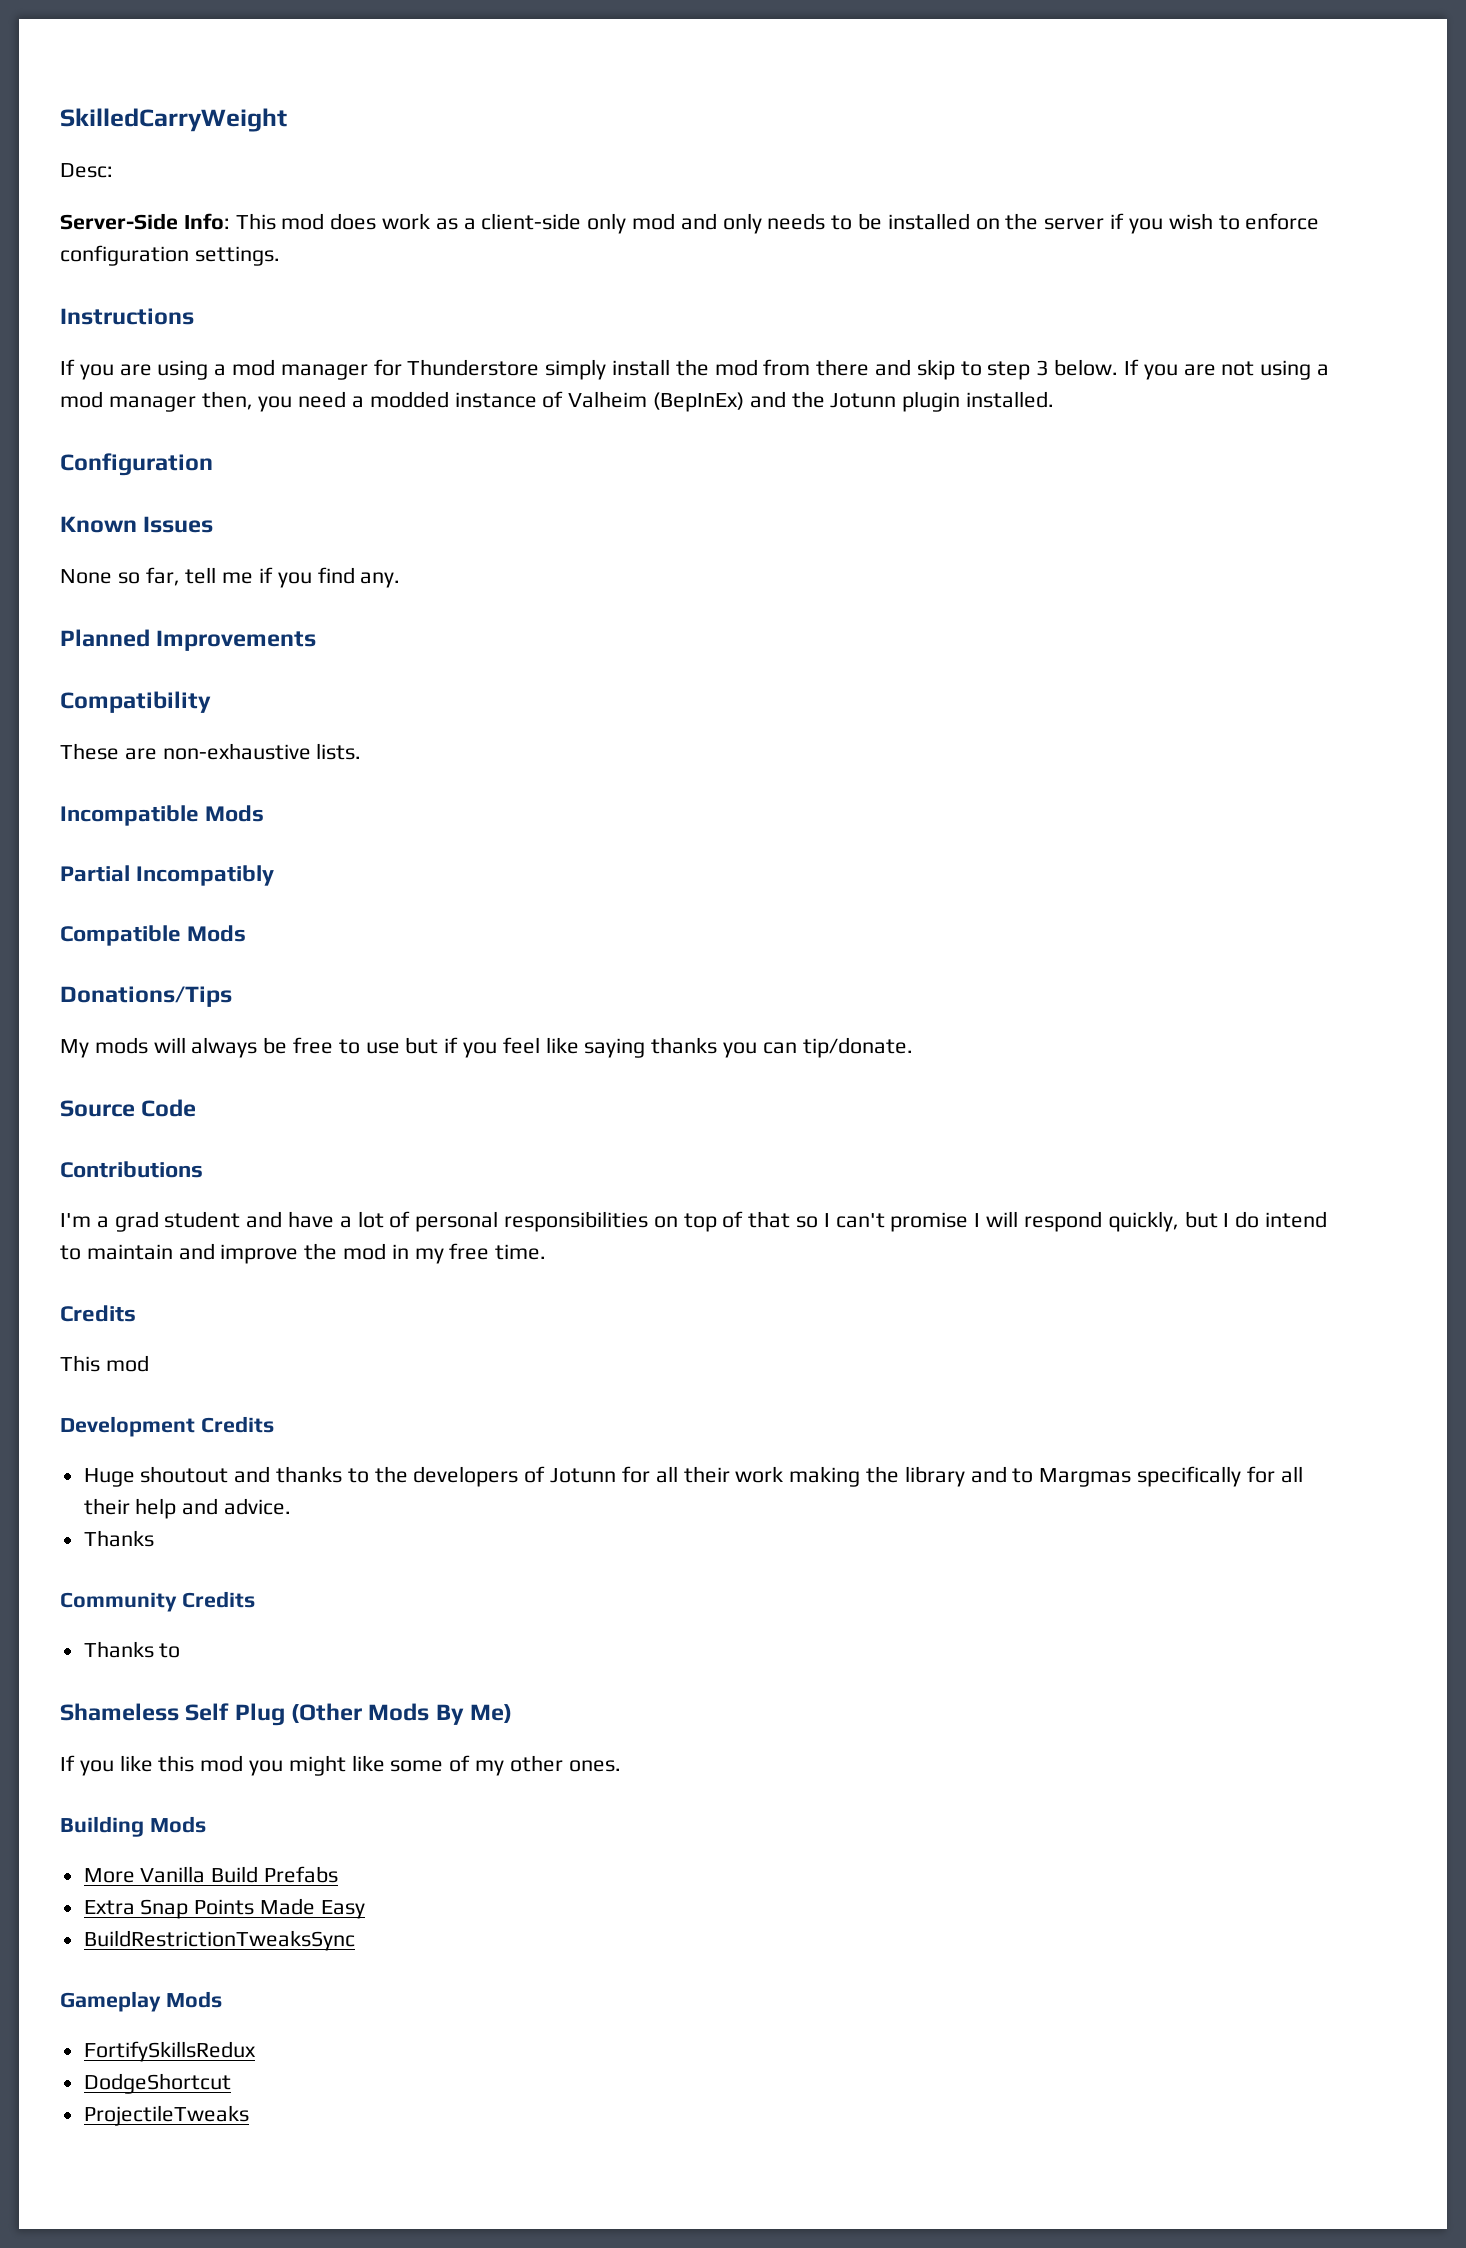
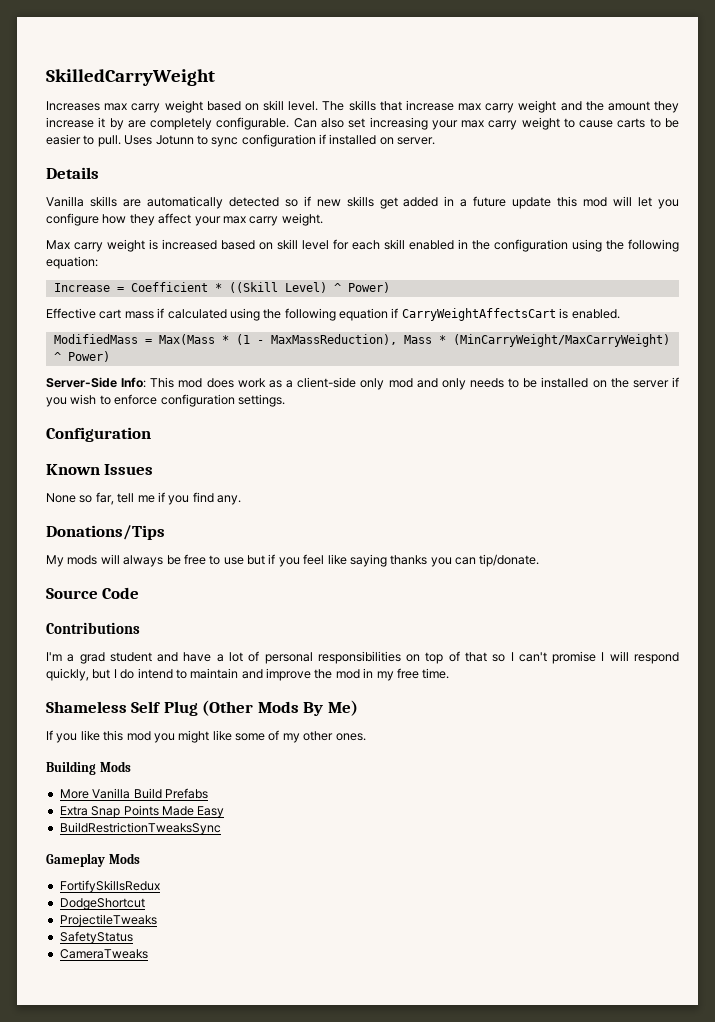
- Desc:
+ Increases max carry weight based on skill level. The skills that increase max carry weight and the amount they increase it by are completely configurable. Can also set increasing your max carry weight to cause carts to be easier to pull. Uses Jotunn to sync configuration if installed on server.
+ Details
+ Vanilla skills are automatically detected so if new skills get added in a future update this mod will let you configure how they affect your max carry weight.
+ Max carry weight is increased based on skill level for each skill enabled in the configuration using the following equation:
+ Increase = Coefficient * ((Skill Level) ^ Power)
+ Effective cart mass if calculated using the following equation if CarryWeightAffectsCart is enabled.
+ ModifiedMass = Max(Mass * (1 - MaxMassReduction), Mass * (MinCarryWeight/MaxCarryWeight) ^ Power)
- Instructions
- If you are using a mod manager for Thunderstore simply install the mod from there and skip to step 3 below. If you are not using a mod manager then, you need a modded instance of Valheim (BepInEx) and the Jotunn plugin installed.
- Planned Improvements
- Compatibility
- These are non-exhaustive lists.
- Incompatible Mods
- Partial Incompatibly
- Compatible Mods
  I'm a grad student and have a lot of personal responsibilities on top of that so I can't promise I will respond quickly, but I do intend to maintain and improve the mod in my free time.
- Credits
- This mod
- Development Credits
- Huge shoutout and thanks to the developers of Jotunn for all their work making the library and to Margmas specifically for all their help and advice.
- Thanks
- Community Credits
- Thanks to
+ SafetyStatus
+ CameraTweaks

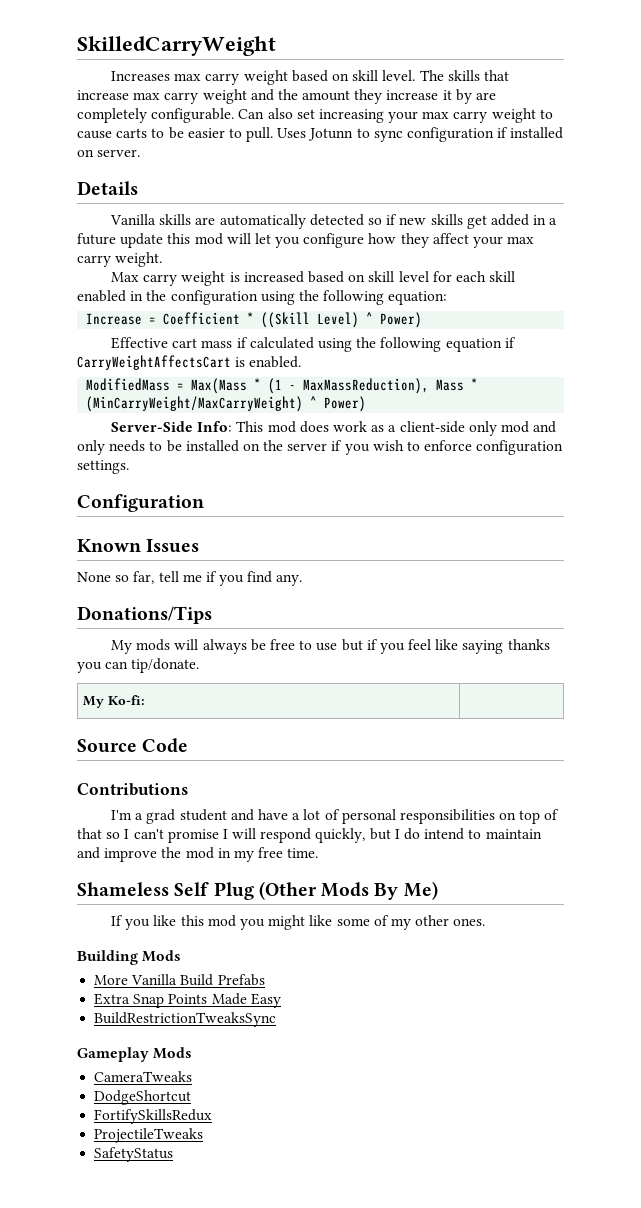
+ My Ko-fi: |
- FortifySkillsRedux
+ CameraTweaks
+ FortifySkillsRedux
- CameraTweaks

